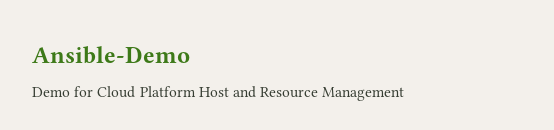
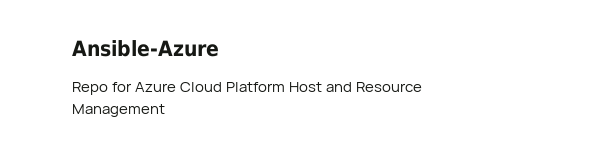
- Ansible-Demo
- Demo for Cloud Platform Host and Resource Management
+ Ansible-Azure
+ Repo for Azure Cloud Platform Host and Resource Management

